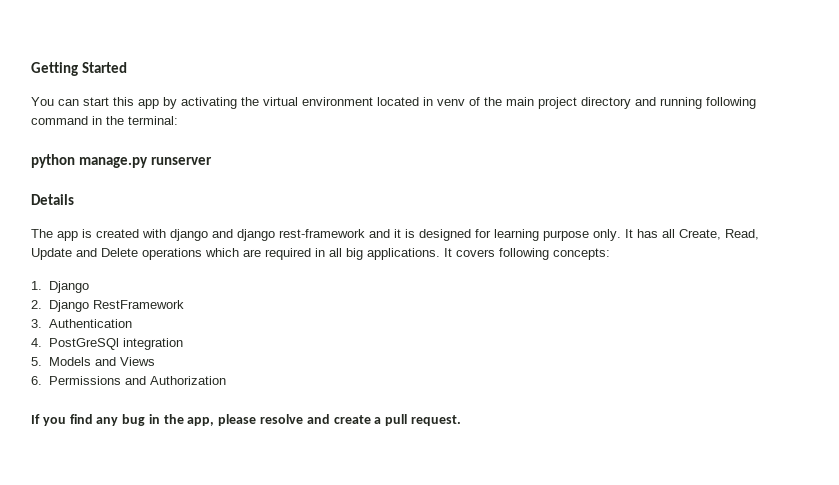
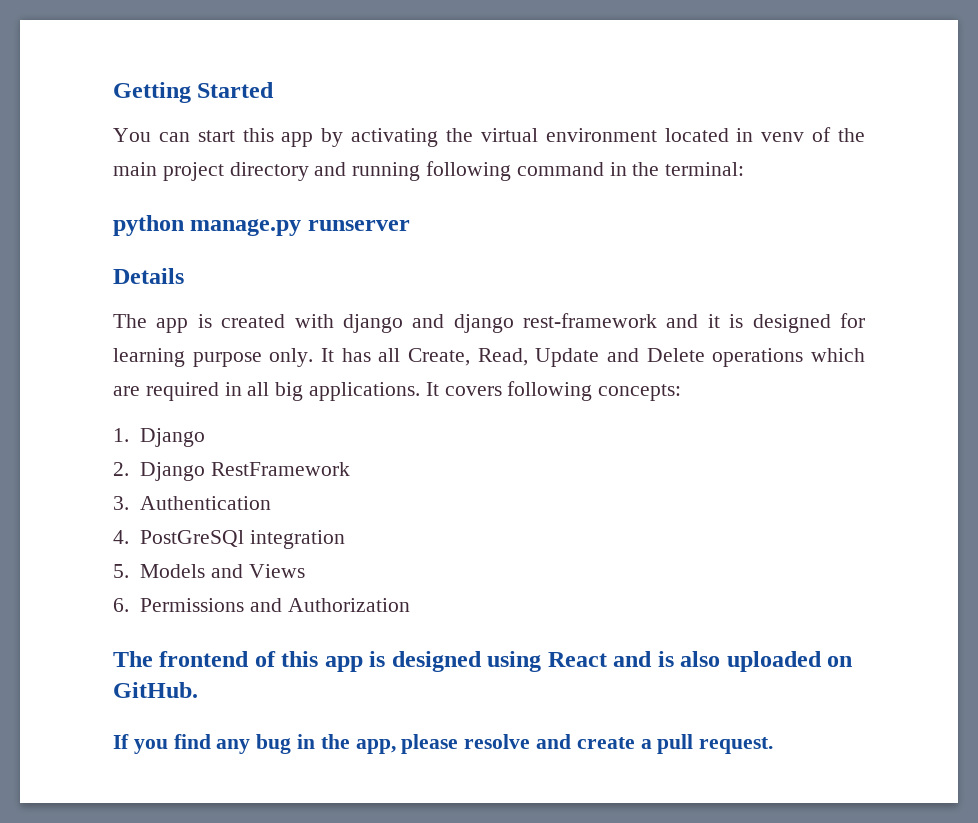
+ The frontend of this app is designed using React and is also uploaded on GitHub.

